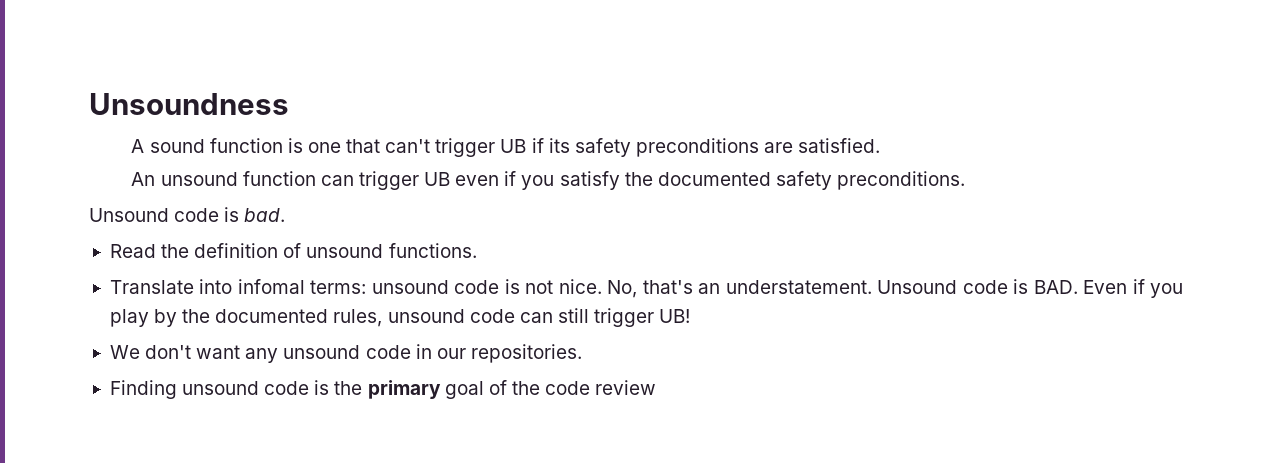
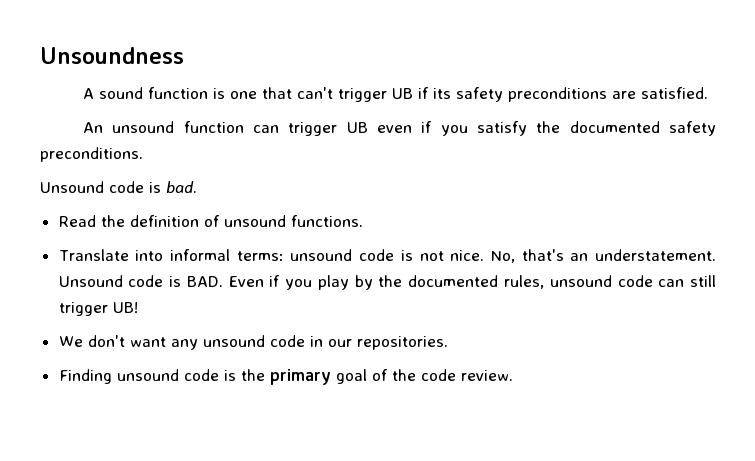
- Translate into infomal terms: unsound code is not nice.
+ Translate into informal terms: unsound code is not nice.
- Finding unsound code is the primary goal of the code review
+ Finding unsound code is the primary goal of the code review.

